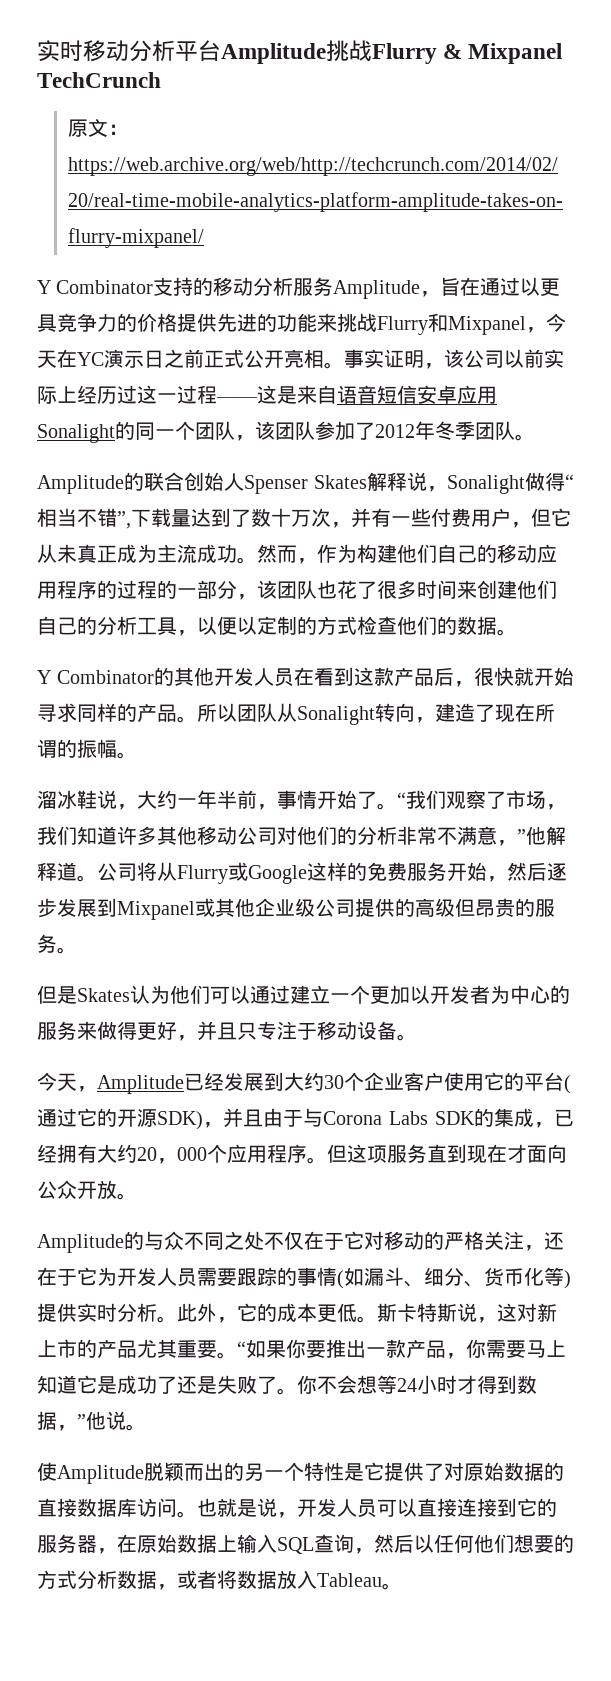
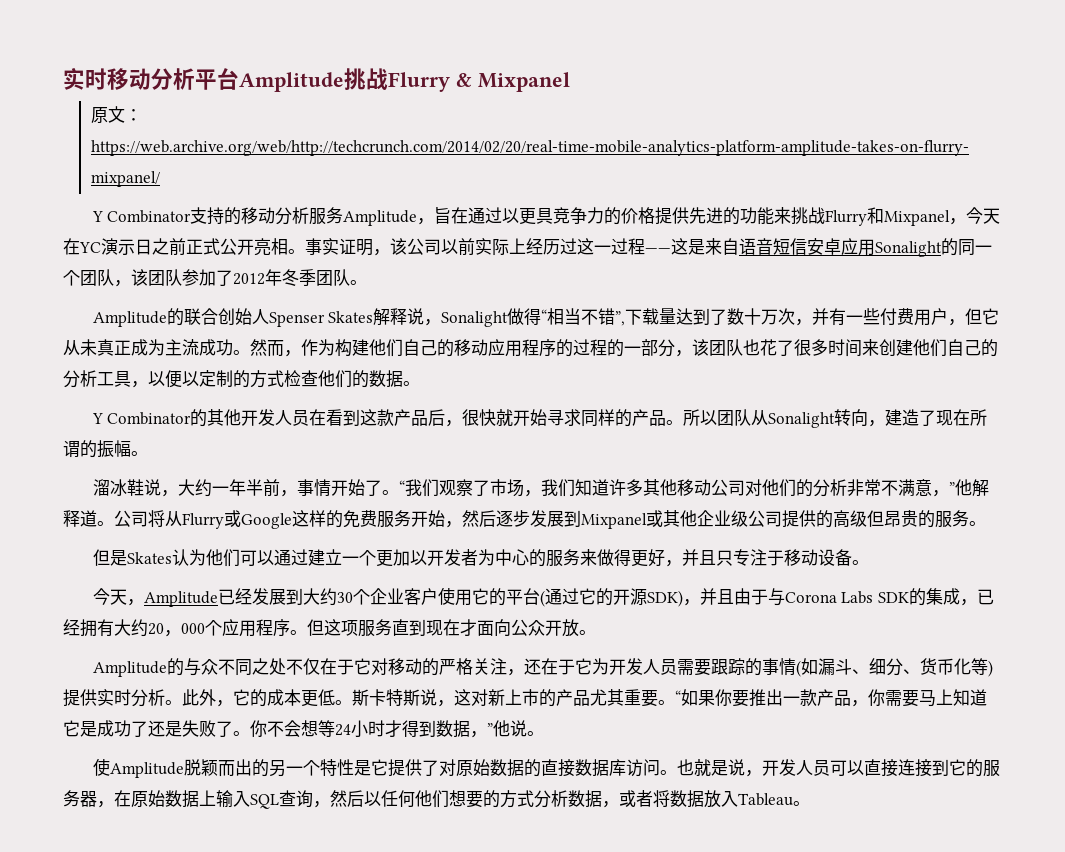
- 实时移动分析平台Amplitude挑战Flurry & Mixpanel TechCrunch
+ 实时移动分析平台Amplitude挑战Flurry & Mixpanel

